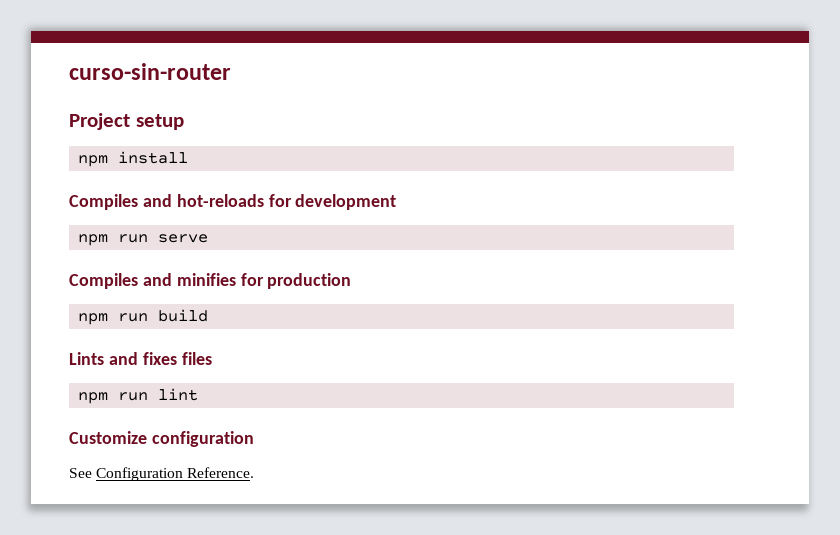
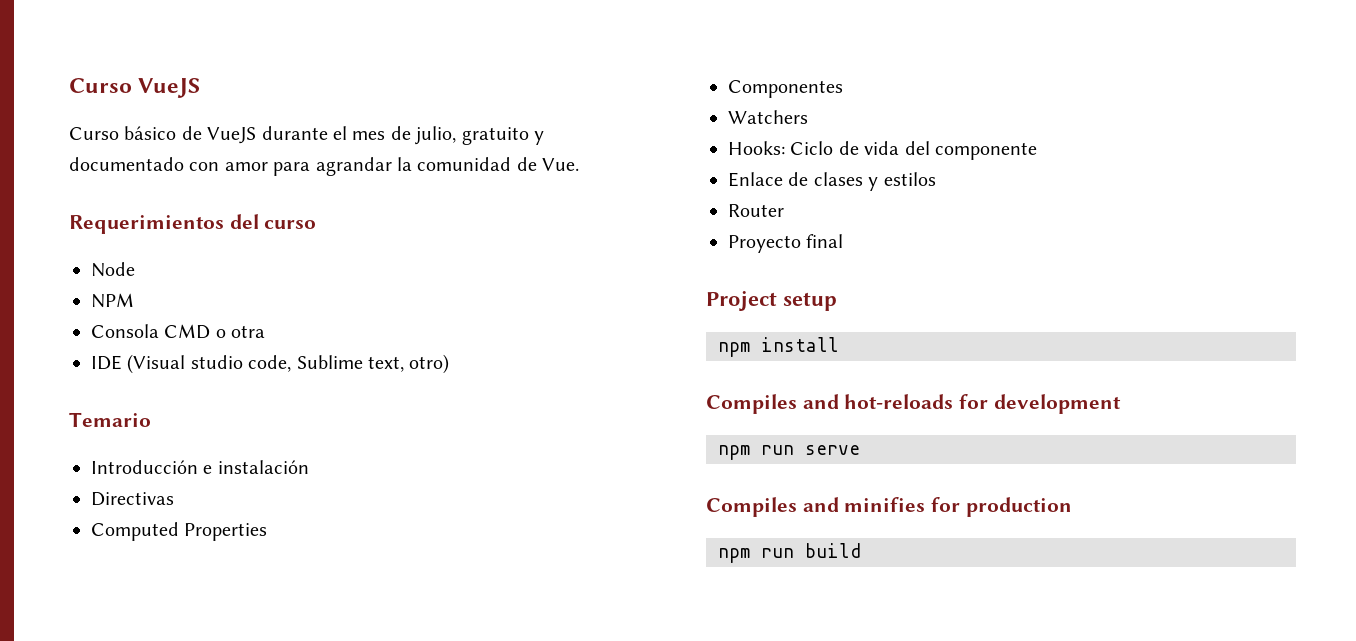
- curso-sin-router
+ Curso VueJS
+ Curso básico de VueJS durante el mes de julio, gratuito y documentado con amor para agrandar la comunidad de Vue.
+ Requerimientos del curso
+ Node
+ NPM
+ Consola CMD o otra
+ IDE (Visual studio code, Sublime text, otro)
+ Temario
+ Introducción e instalación
+ Directivas
+ Computed Properties
+ Componentes
+ Watchers
+ Hooks: Ciclo de vida del componente
+ Enlace de clases y estilos
+ Router
+ Proyecto final
- Lints and fixes files
- npm run lint
- Customize configuration
- See Configuration Reference.

